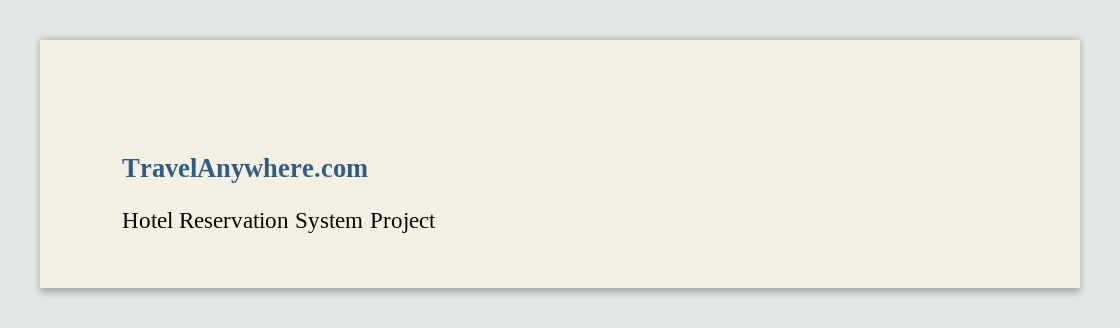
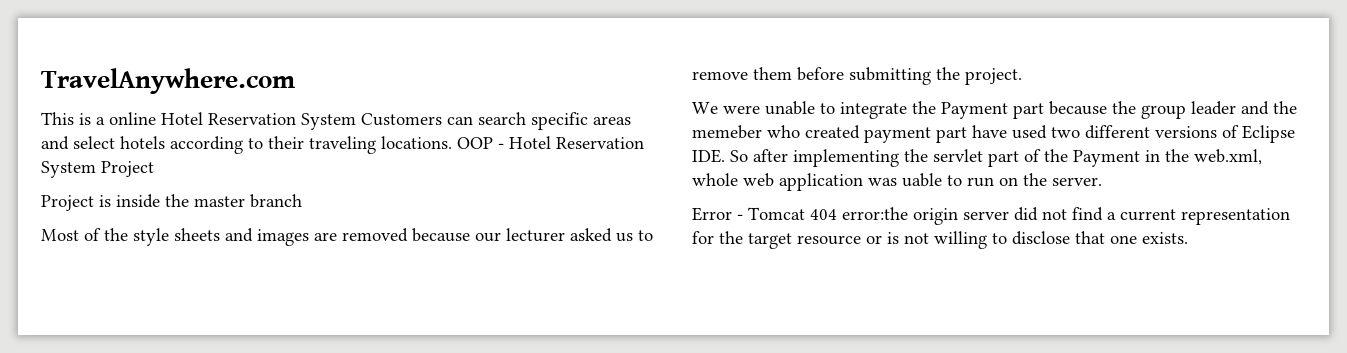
- Hotel Reservation System Project
+ This is a online Hotel Reservation System Customers can search specific areas and select hotels according to their traveling locations. OOP - Hotel Reservation System Project
+ Project is inside the master branch
+ Most of the style sheets and images are removed because our lecturer asked us to remove them before submitting the project.
+ We were unable to integrate the Payment part because the group leader and the memeber who created payment part have used two different versions of Eclipse IDE. So after implementing the servlet part of the Payment in the web.xml, whole web application was uable to run on the server.
+ Error - Tomcat 404 error:the origin server did not find a current representation for the target resource or is not willing to disclose that one exists.

